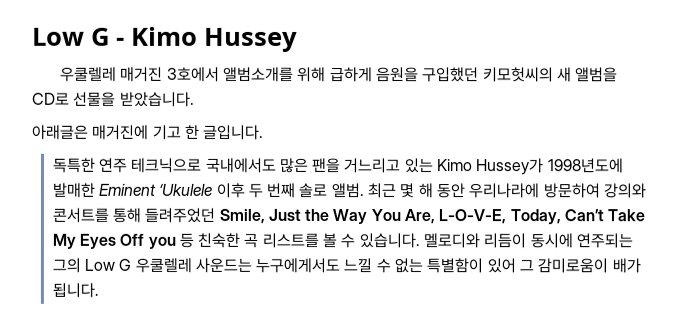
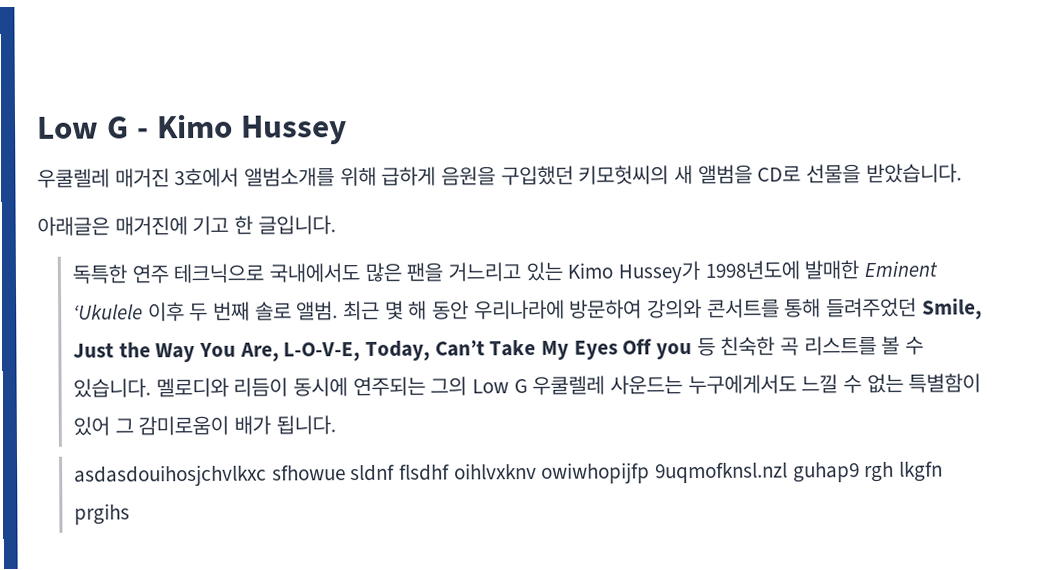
+ asdasdouihosjchvlkxc sfhowue sldnf flsdhf oihlvxknv owiwhopijfp 9uqmofknsl.nzl guhap9 rgh lkgfn prgihs

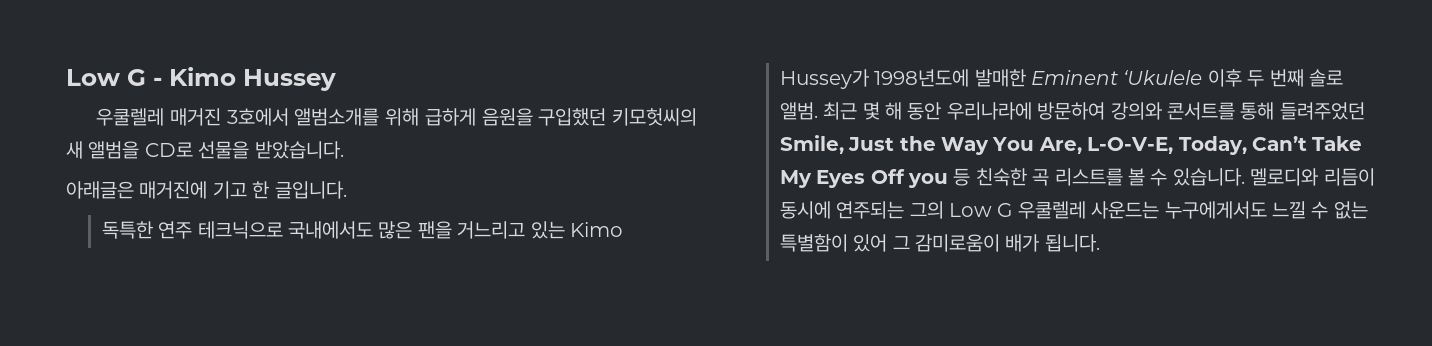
- asdasdouihosjchvlkxc sfhowue sldnf flsdhf oihlvxknv owiwhopijfp 9uqmofknsl.nzl guhap9 rgh lkgfn prgihs

